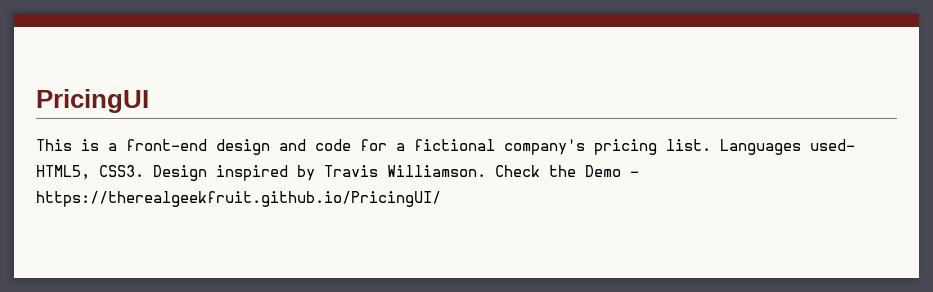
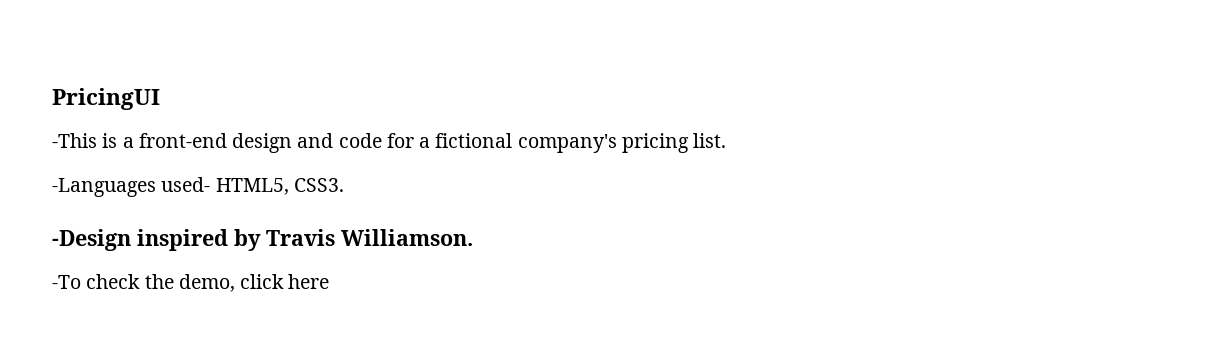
- This is a front-end design and code for a fictional company's pricing list. Languages used- HTML5, CSS3. Design inspired by Travis Williamson. Check the Demo - https://therealgeekfruit.github.io/PricingUI/
+ -This is a front-end design and code for a fictional company's pricing list.
+ -Languages used- HTML5, CSS3.
+ -Design inspired by Travis Williamson.
+ -To check the demo, click here

